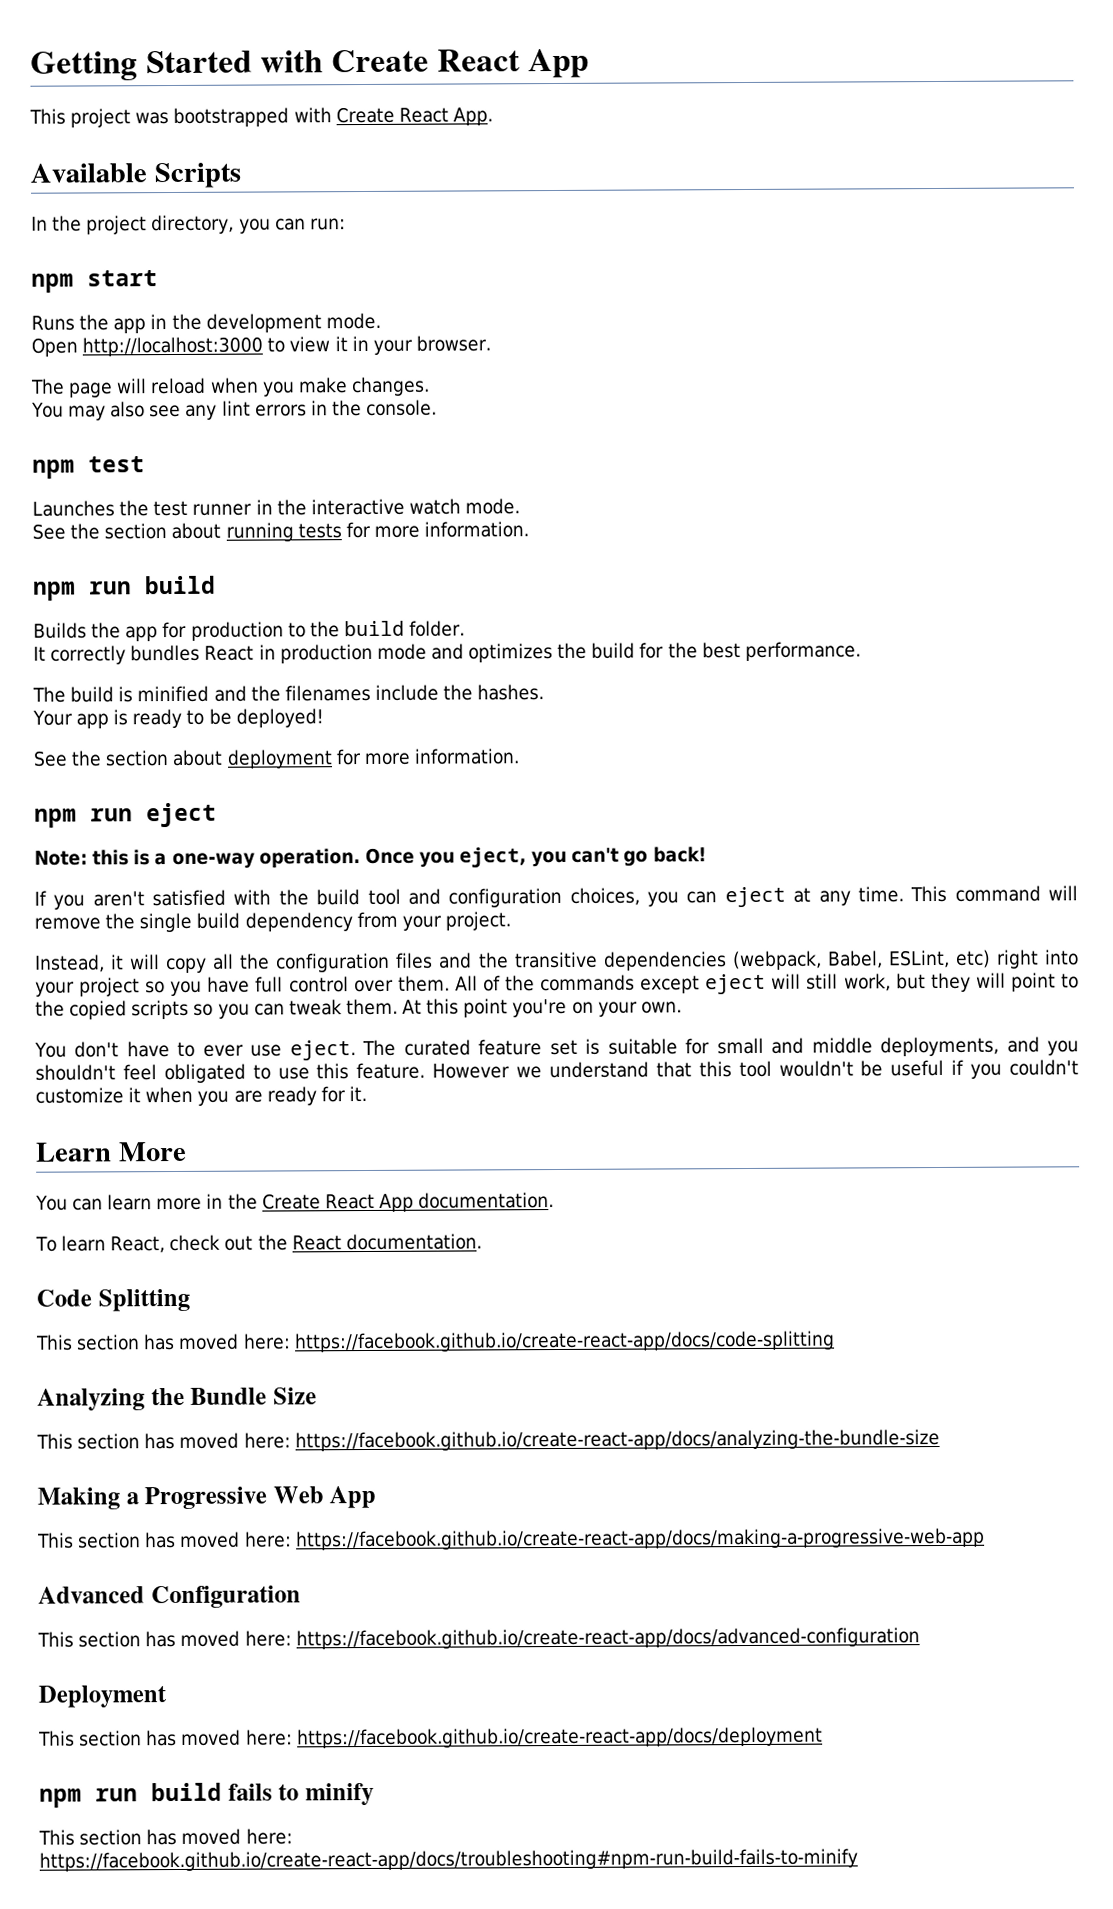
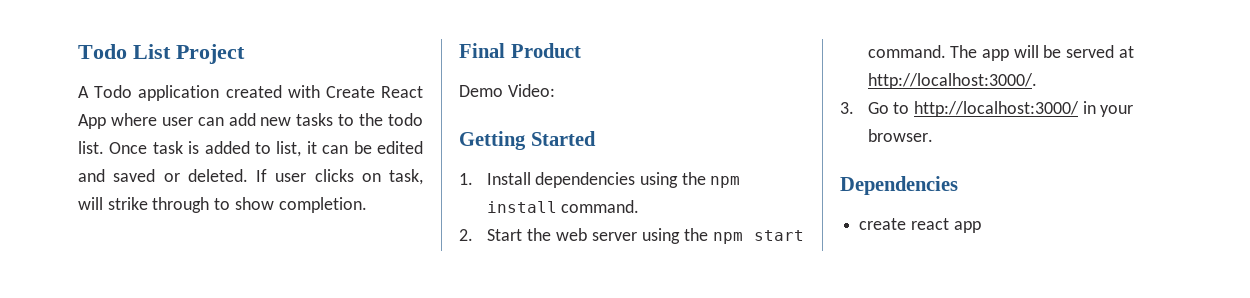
- Getting Started with Create React App
- This project was bootstrapped with Create React App.
- Available Scripts
- In the project directory, you can run:
- npm start
- Runs the app in the development mode.
- Open http://localhost:3000 to view it in your browser.
- The page will reload when you make changes.
- You may also see any lint errors in the console.
- npm test
- Launches the test runner in the interactive watch mode.
- See the section about running tests for more information.
- npm run build
- Builds the app for production to the build folder.
- It correctly bundles React in production mode and optimizes the build for the best performance.
- The build is minified and the filenames include the hashes.
- Your app is ready to be deployed!
- See the section about deployment for more information.
- npm run eject
- Note: this is a one-way operation. Once you eject, you can't go back!
- If you aren't satisfied with the build tool and configuration choices, you can eject at any time. This command will remove the single build dependency from your project.
- Instead, it will copy all the configuration files and the transitive dependencies (webpack, Babel, ESLint, etc) right into your project so you have full control over them. All of the commands except eject will still work, but they will point to the copied scripts so you can tweak them. At this point you're on your own.
- You don't have to ever use eject. The curated feature set is suitable for small and middle deployments, and you shouldn't feel obligated to use this feature. However we understand that this tool wouldn't be useful if you couldn't customize it when you are ready for it.
- Learn More
- You can learn more in the Create React App documentation.
- To learn React, check out the React documentation.
- Code Splitting
- This section has moved here: https://facebook.github.io/create-react-app/docs/code-splitting
- Analyzing the Bundle Size
- This section has moved here: https://facebook.github.io/create-react-app/docs/analyzing-the-bundle-size
- Making a Progressive Web App
- This section has moved here: https://facebook.github.io/create-react-app/docs/making-a-progressive-web-app
- Advanced Configuration
- This section has moved here: https://facebook.github.io/create-react-app/docs/advanced-configuration
- Deployment
- This section has moved here: https://facebook.github.io/create-react-app/docs/deployment
- npm run build fails to minify
- This section has moved here: https://facebook.github.io/create-react-app/docs/troubleshooting#npm-run-build-fails-to-minify
+ Todo List Project
+ A Todo application created with Create React App where user can add new tasks to the todo list. Once task is added to list, it can be edited and saved or deleted. If user clicks on task, will strike through to show completion.
+ Final Product
+ Demo Video:
+ Getting Started
+ 1. Install dependencies using the npm install command.
+ 2. Start the web server using the npm start command. The app will be served at http://localhost:3000/.
+ 3. Go to http://localhost:3000/ in your browser.
+ Dependencies
+ create react app

